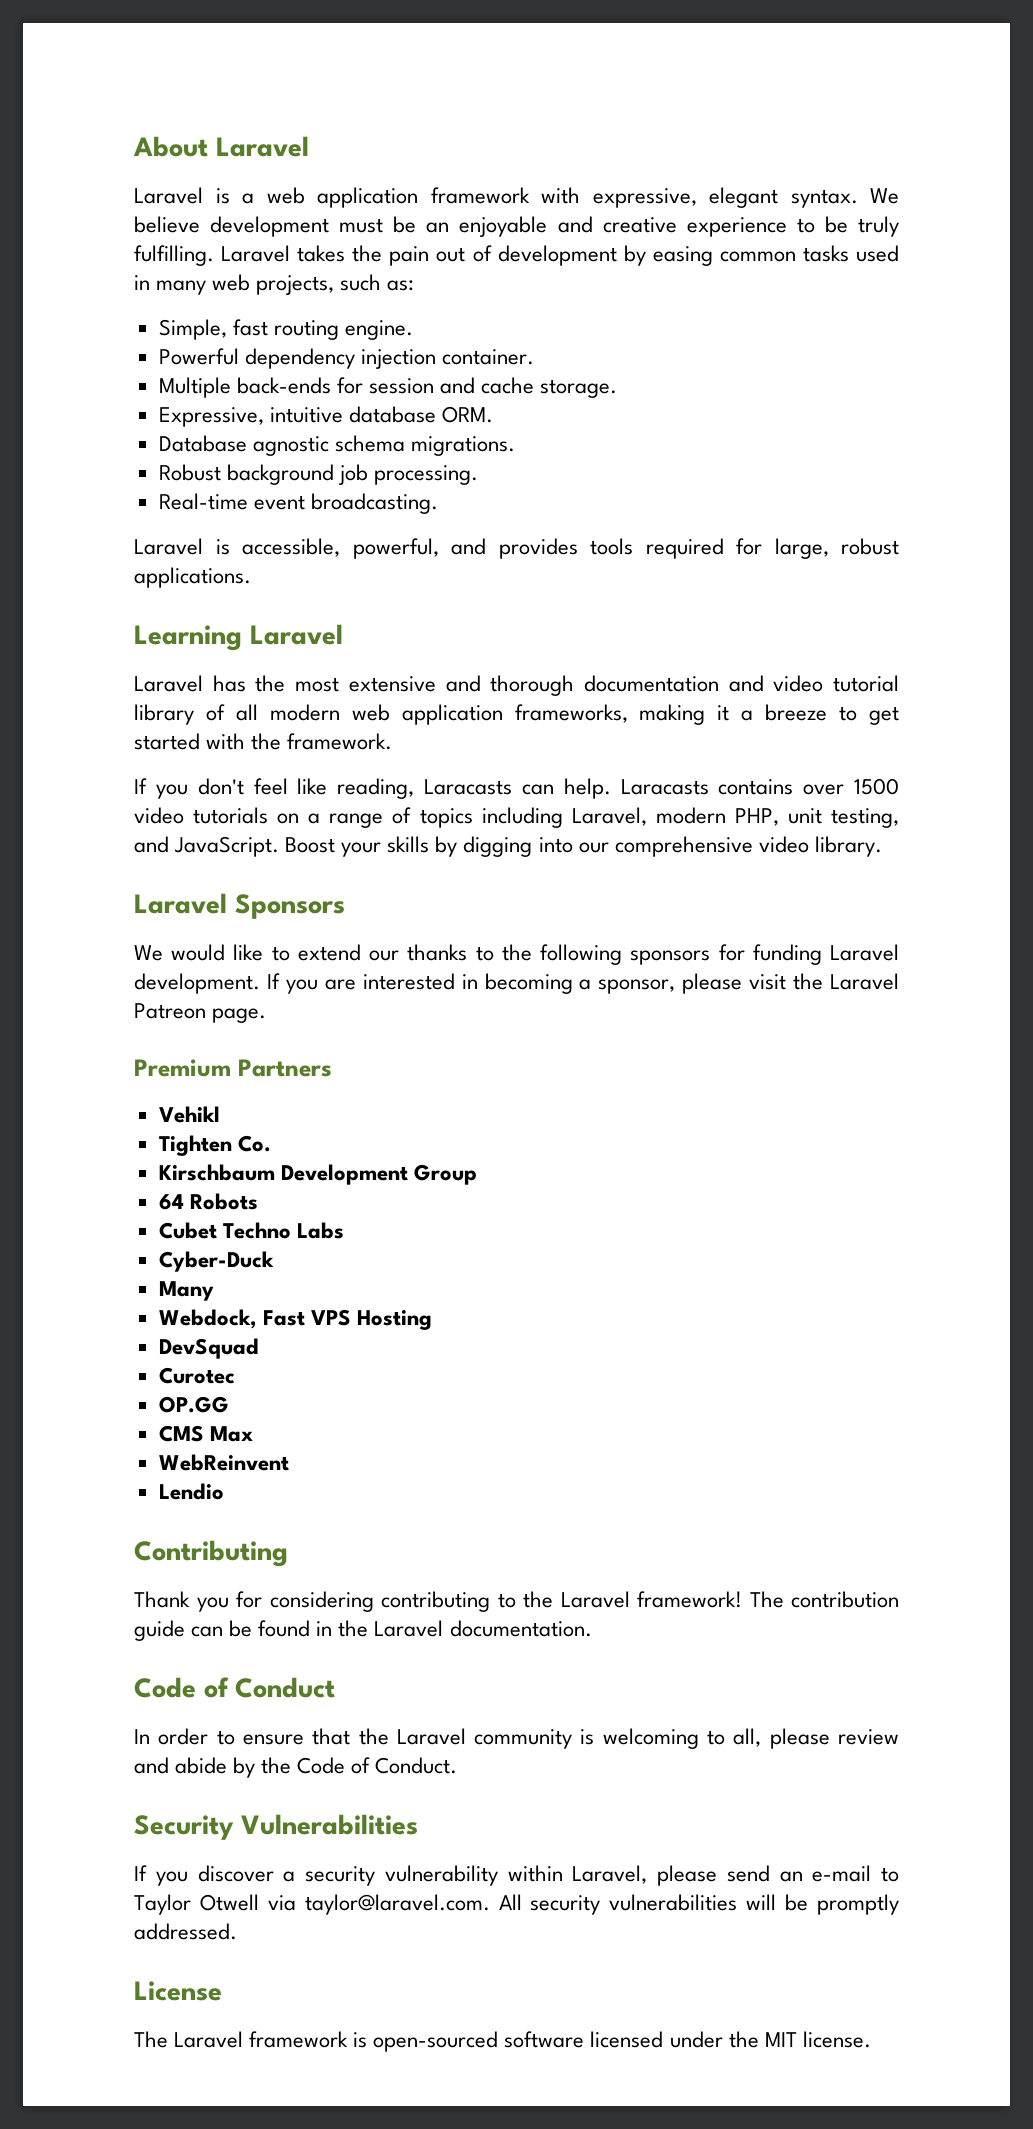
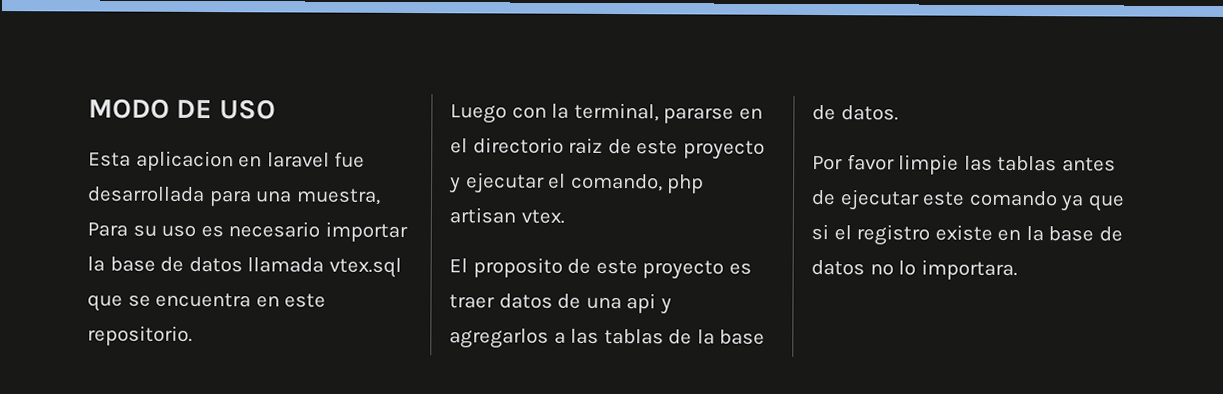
- About Laravel
- Laravel is a web application framework with expressive, elegant syntax. We believe development must be an enjoyable and creative experience to be truly fulfilling. Laravel takes the pain out of development by easing common tasks used in many web projects, such as:
- Simple, fast routing engine.
- Powerful dependency injection container.
- Multiple back-ends for session and cache storage.
- Expressive, intuitive database ORM.
- Database agnostic schema migrations.
- Robust background job processing.
- Real-time event broadcasting.
- Laravel is accessible, powerful, and provides tools required for large, robust applications.
- Learning Laravel
- Laravel has the most extensive and thorough documentation and video tutorial library of all modern web application frameworks, making it a breeze to get started with the framework.
- If you don't feel like reading, Laracasts can help. Laracasts contains over 1500 video tutorials on a range of topics including Laravel, modern PHP, unit testing, and JavaScript. Boost your skills by digging into our comprehensive video library.
- Laravel Sponsors
- We would like to extend our thanks to the following sponsors for funding Laravel development. If you are interested in becoming a sponsor, please visit the Laravel Patreon page.
- Premium Partners
- Vehikl
- Tighten Co.
- Kirschbaum Development Group
- 64 Robots
- Cubet Techno Labs
- Cyber-Duck
- Many
- Webdock, Fast VPS Hosting
- DevSquad
- Curotec
- OP.GG
- CMS Max
- WebReinvent
- Lendio
- Contributing
- Thank you for considering contributing to the Laravel framework! The contribution guide can be found in the Laravel documentation.
- Code of Conduct
- In order to ensure that the Laravel community is welcoming to all, please review and abide by the Code of Conduct.
- Security Vulnerabilities
- If you discover a security vulnerability within Laravel, please send an e-mail to Taylor Otwell via taylor@laravel.com. All security vulnerabilities will be promptly addressed.
- License
- The Laravel framework is open-sourced software licensed under the MIT license.
+ MODO DE USO
+ Esta aplicacion en laravel fue desarrollada para una muestra, Para su uso es necesario importar la base de datos llamada vtex.sql que se encuentra en este repositorio.
+ Luego con la terminal, pararse en el directorio raiz de este proyecto y ejecutar el comando, php artisan vtex.
+ El proposito de este proyecto es traer datos de una api y agregarlos a las tablas de la base de datos.
+ Por favor limpie las tablas antes de ejecutar este comando ya que si el registro existe en la base de datos no lo importara.

